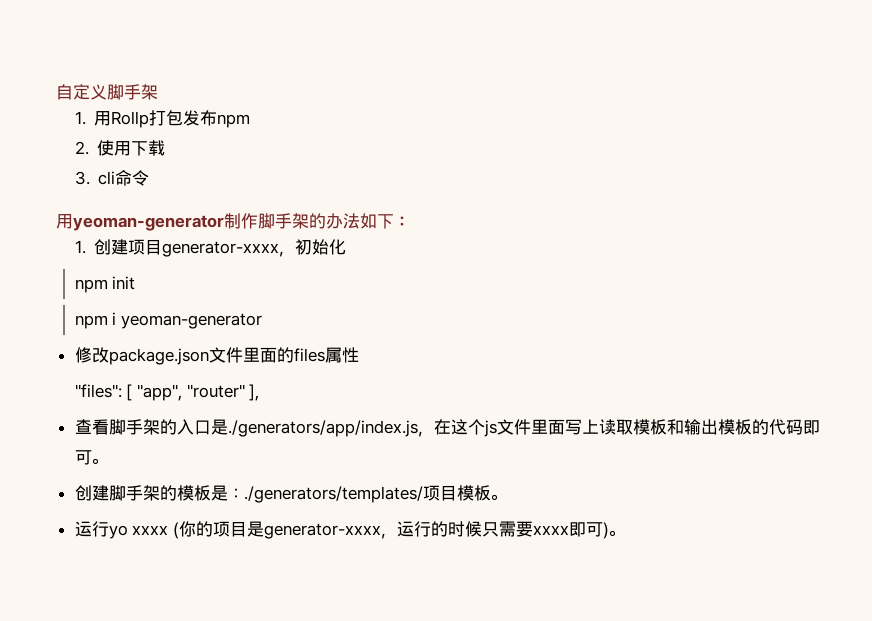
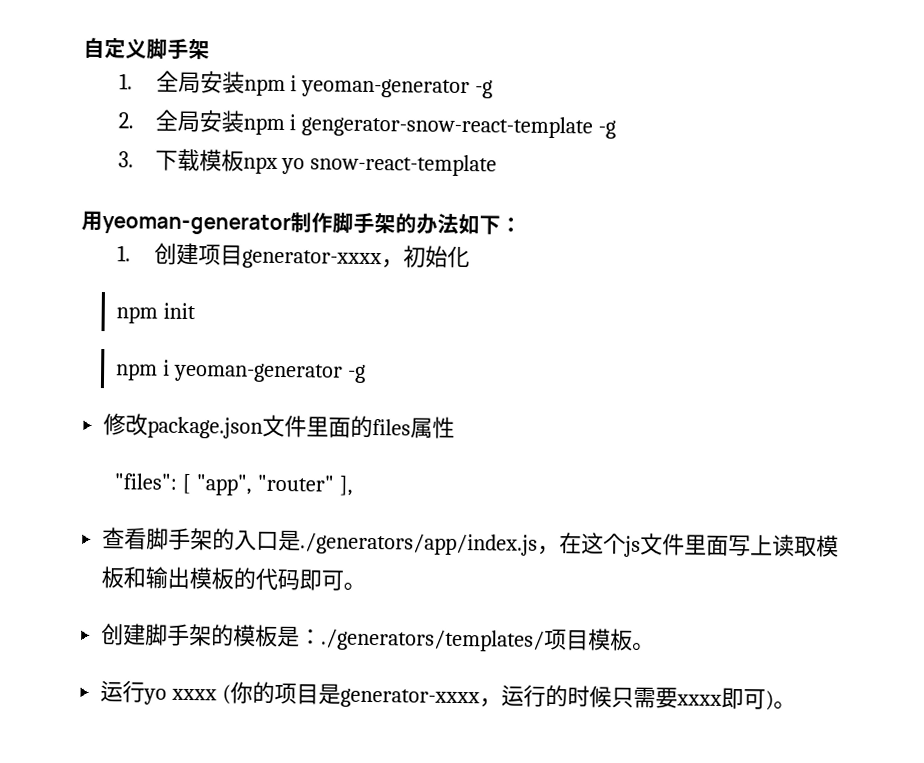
- 1.用Rollp打包发布npm
- 2.使用下载
- 3. cli命令
+ 1.全局安装npm i yeoman-generator -g
+ 2.全局安装npm i gengerator-snow-react-template -g
+ 3.下载模板npx yo snow-react-template
  npm init
- npm i yeoman-generator
+ npm i yeoman-generator -g

